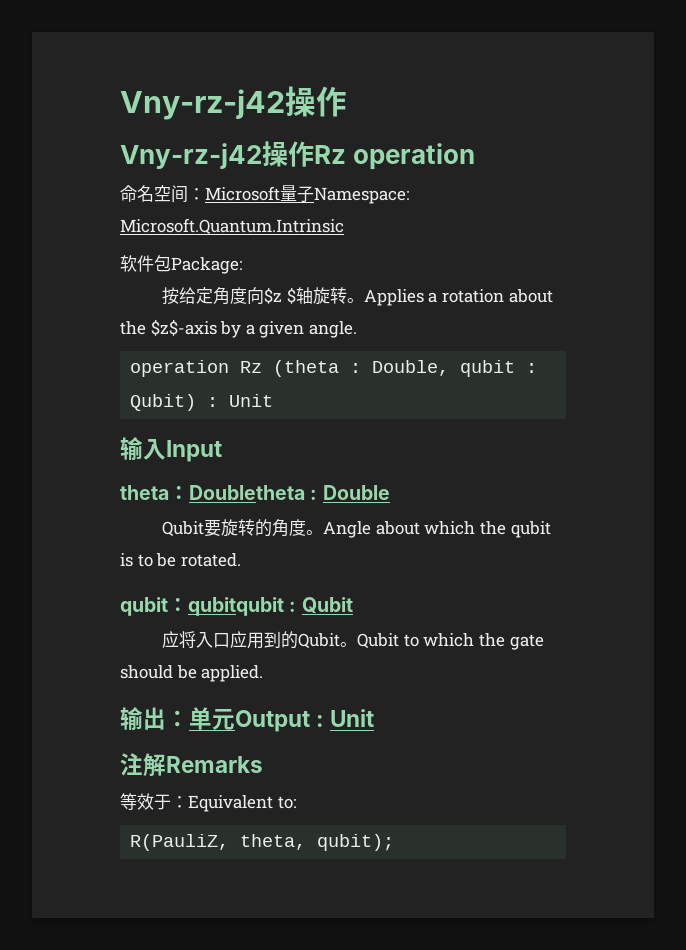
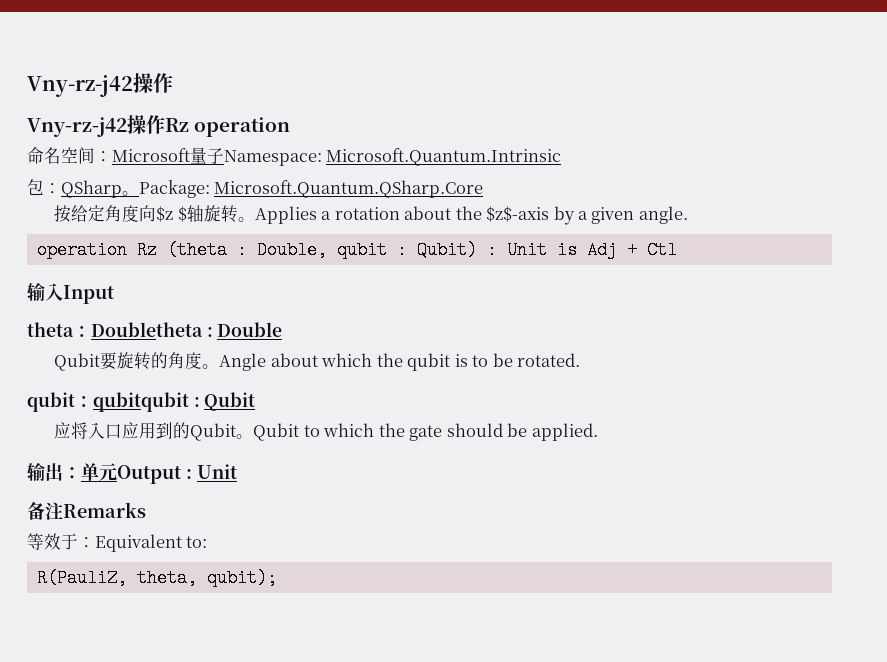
- 软件包Package:
+ 包：QSharp。Package: Microsoft.Quantum.QSharp.Core
- operation Rz (theta : Double, qubit : Qubit) : Unit
+ operation Rz (theta : Double, qubit : Qubit) : Unit is Adj + Ctl
- 注解Remarks
+ 备注Remarks

